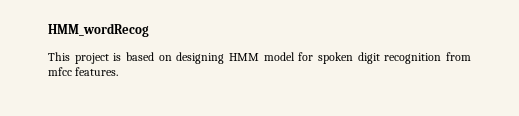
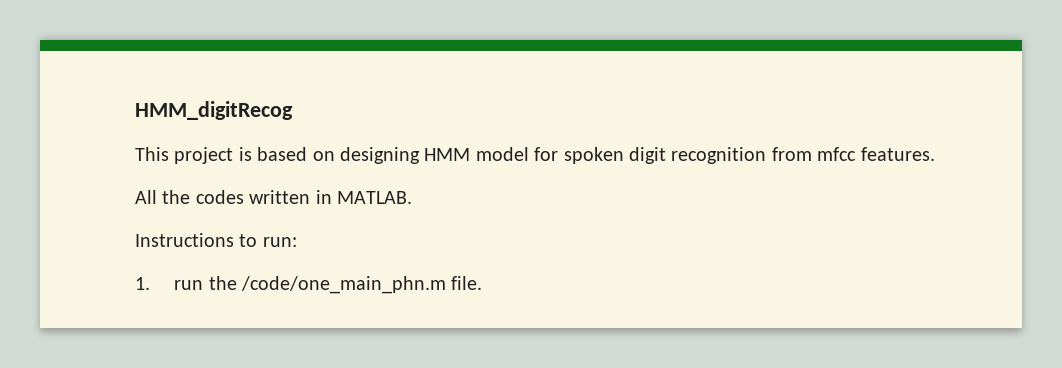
- HMM_wordRecog
+ HMM_digitRecog
+ All the codes written in MATLAB.
+ Instructions to run:
+ 1. run the /code/one_main_phn.m file.

